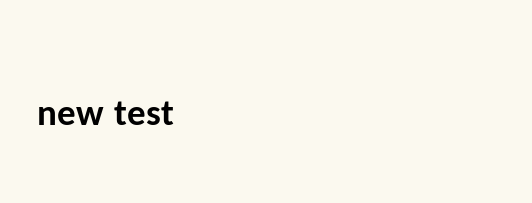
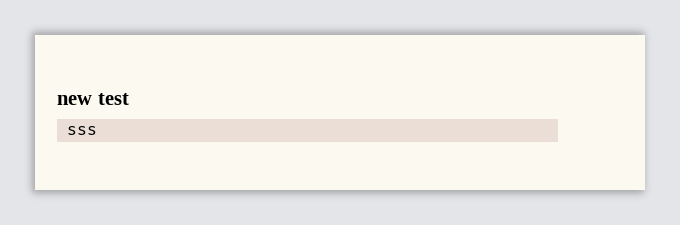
+ sss

